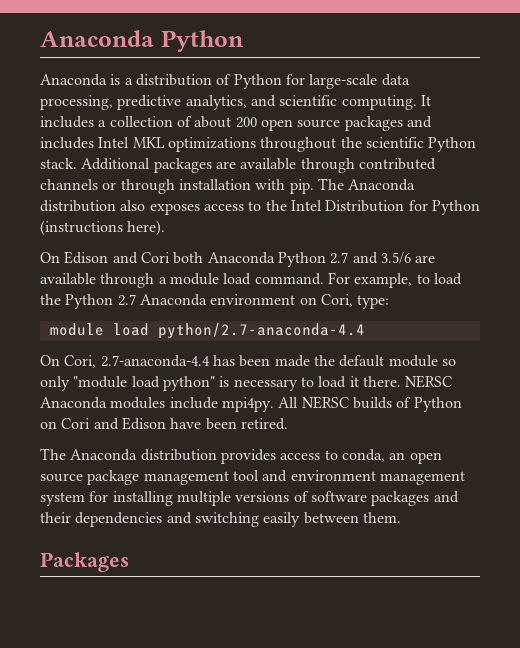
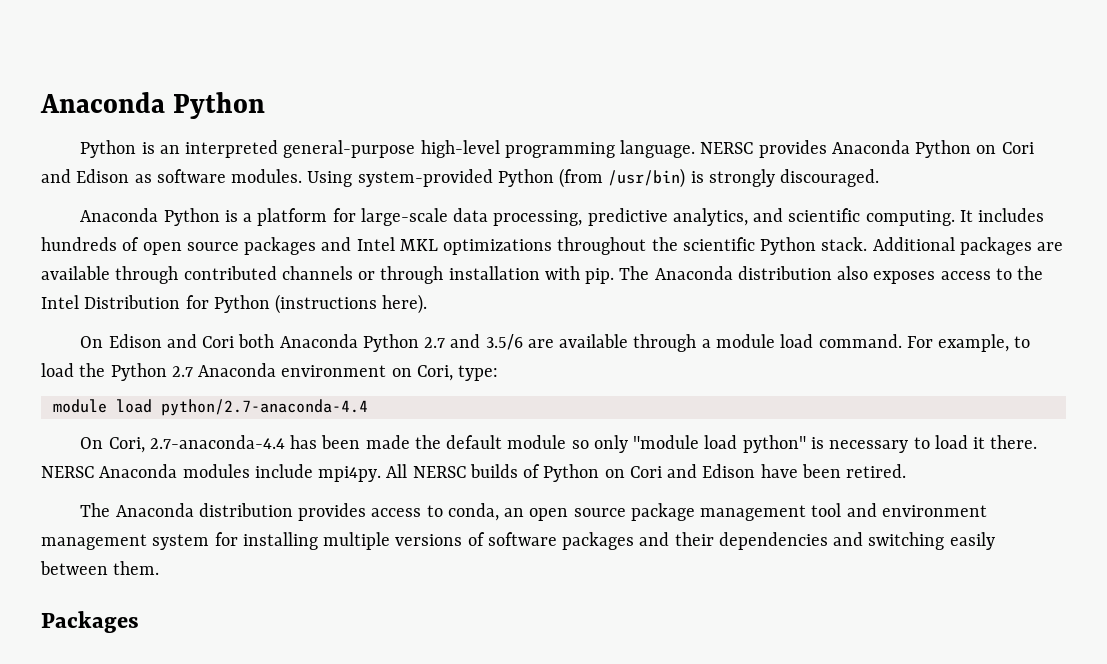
- Anaconda is a distribution of Python for large-scale data processing, predictive analytics, and scientific computing.
+ Python is an interpreted general-purpose high-level programming language. NERSC provides Anaconda Python on Cori and Edison as software modules. Using system-provided Python (from /usr/bin) is strongly discouraged.
+ Anaconda Python is a platform for large-scale data processing, predictive analytics, and scientific computing.
- It includes a collection of about 200 open source packages and includes Intel MKL optimizations throughout the scientific Python stack.
+ It includes hundreds of open source packages and Intel MKL optimizations throughout the scientific Python stack.

